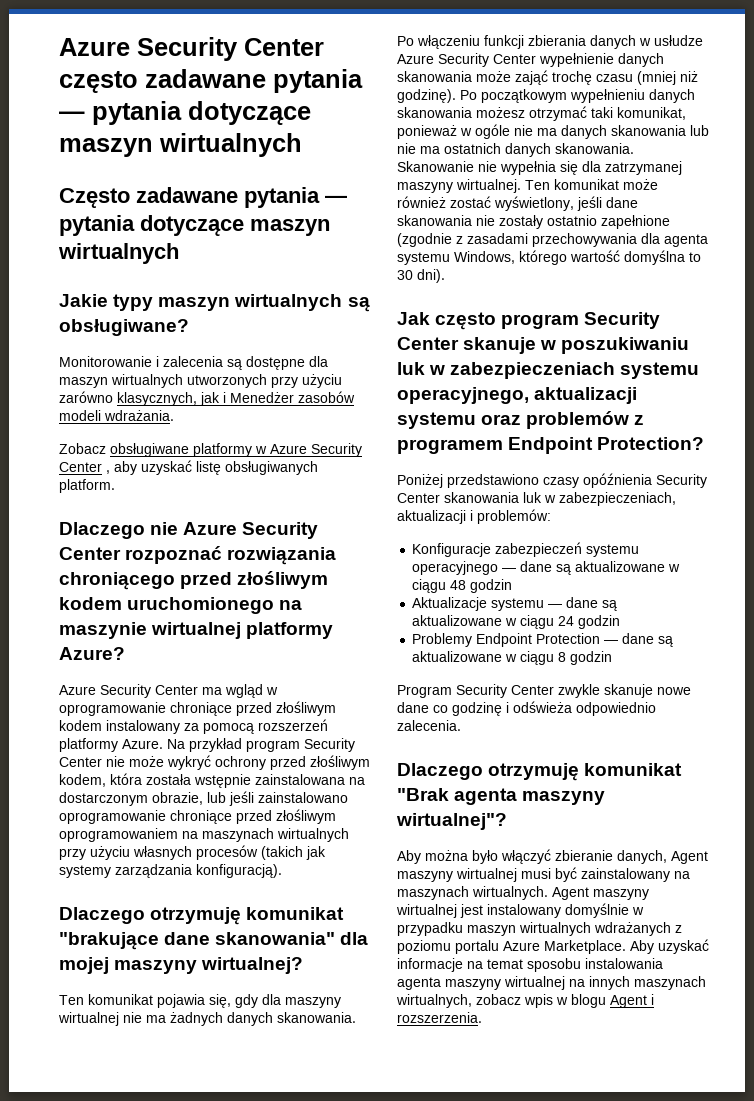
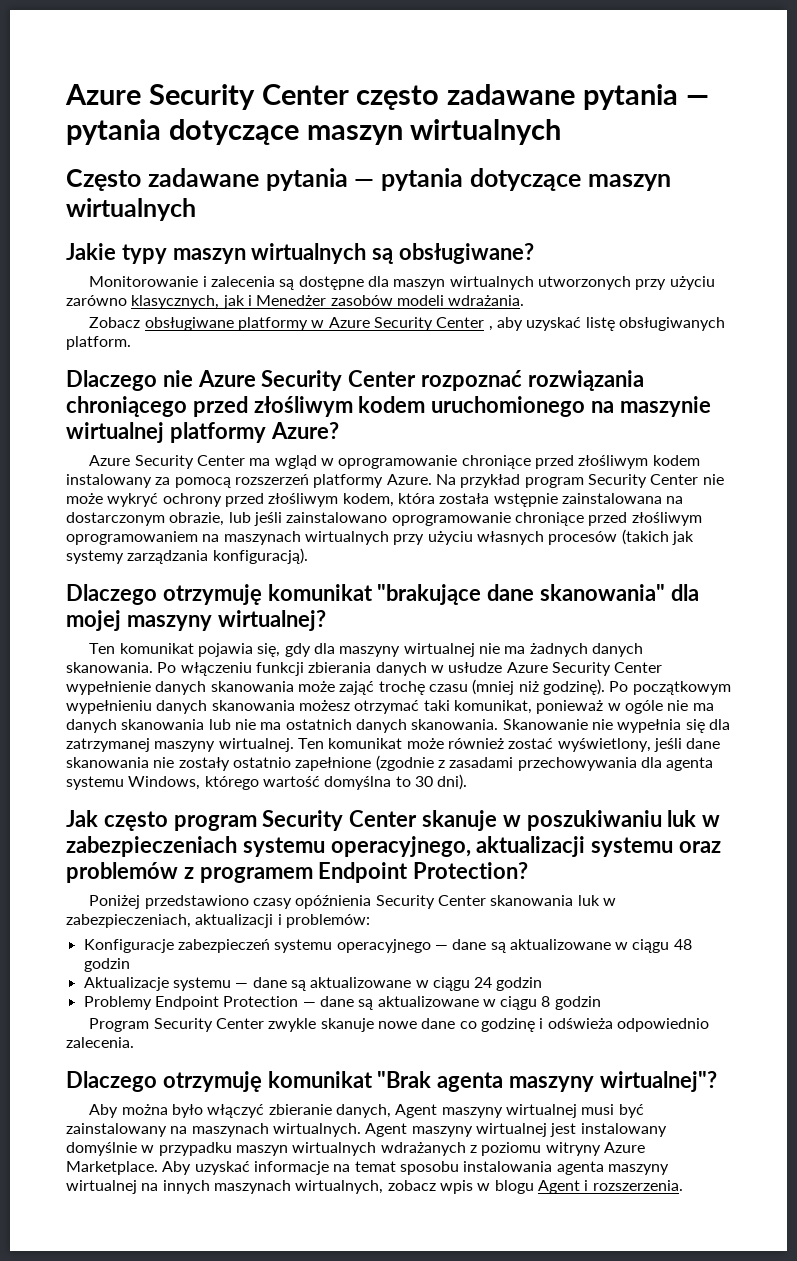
- Agent maszyny wirtualnej jest instalowany domyślnie w przypadku maszyn wirtualnych wdrażanych z poziomu portalu Azure Marketplace.
+ Agent maszyny wirtualnej jest instalowany domyślnie w przypadku maszyn wirtualnych wdrażanych z poziomu witryny Azure Marketplace.

